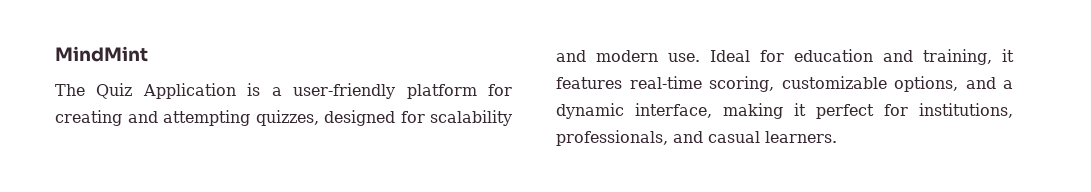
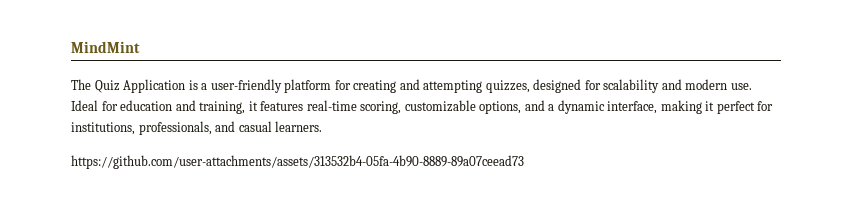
+ https://github.com/user-attachments/assets/313532b4-05fa-4b90-8889-89a07ceead73

